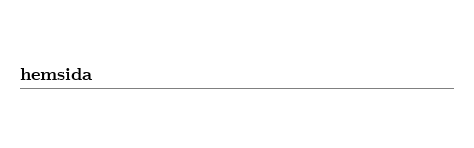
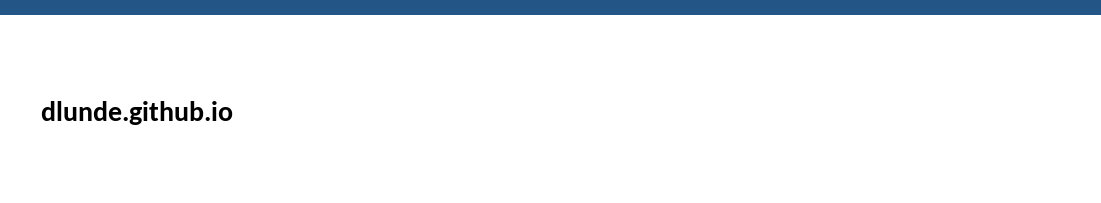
- hemsida
+ dlunde.github.io

